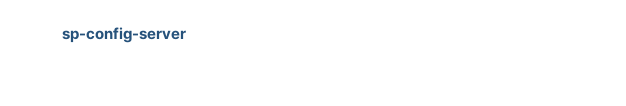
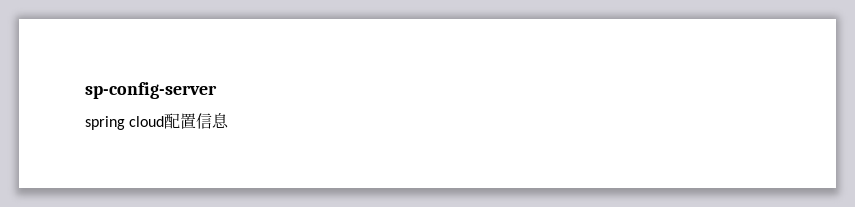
+ spring cloud配置信息

